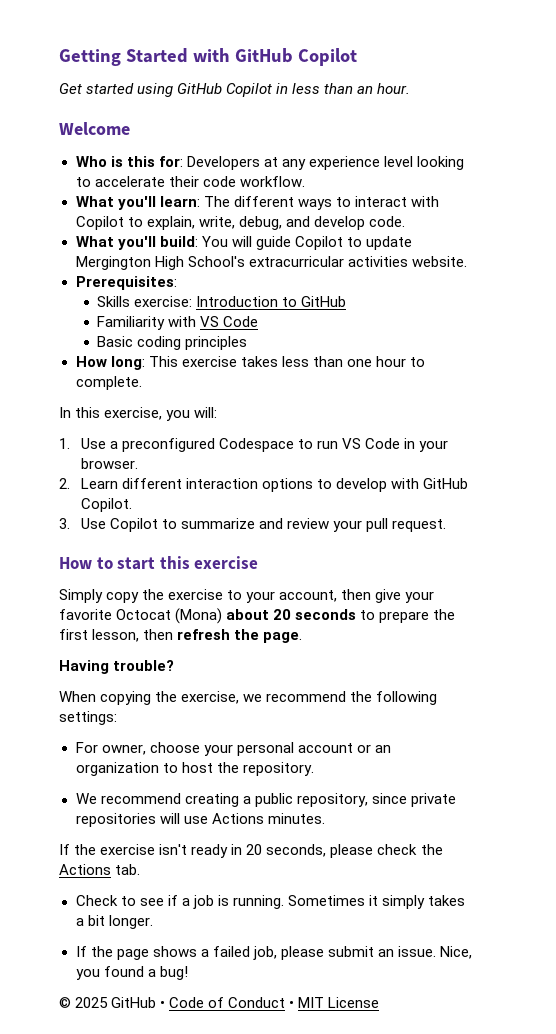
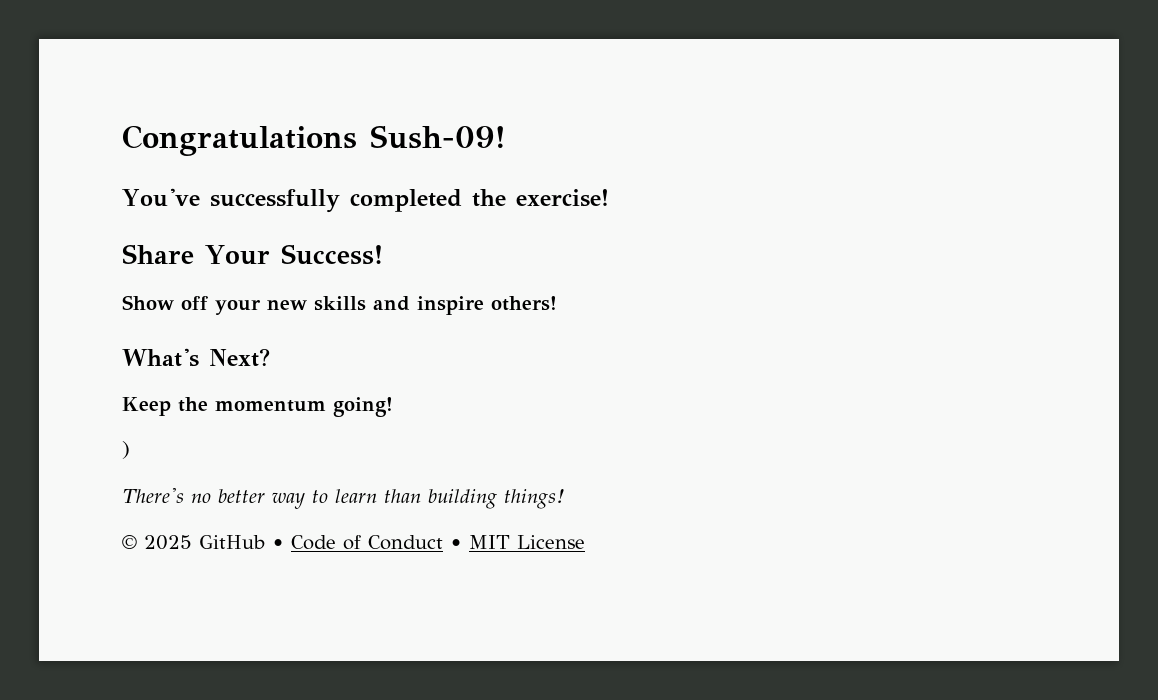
- Getting Started with GitHub Copilot
- Get started using GitHub Copilot in less than an hour.
- Welcome
- Who is this for: Developers at any experience level looking to accelerate their code workflow.
- What you'll learn: The different ways to interact with Copilot to explain, write, debug, and develop code.
- What you'll build: You will guide Copilot to update Mergington High School's extracurricular activities website.
- Prerequisites:
- Skills exercise: Introduction to GitHub
- Familiarity with VS Code
- Basic coding principles
- How long: This exercise takes less than one hour to complete.
- In this exercise, you will:
- 1. Use a preconfigured Codespace to run VS Code in your browser.
- 2. Learn different interaction options to develop with GitHub Copilot.
- 3. Use Copilot to summarize and review your pull request.
- How to start this exercise
- Simply copy the exercise to your account, then give your favorite Octocat (Mona) about 20 seconds to prepare the first lesson, then refresh the page.
- Having trouble?
- When copying the exercise, we recommend the following settings:
- For owner, choose your personal account or an organization to host the repository.
- We recommend creating a public repository, since private repositories will use Actions minutes.
- If the exercise isn't ready in 20 seconds, please check the Actions tab.
- Check to see if a job is running. Sometimes it simply takes a bit longer.
- If the page shows a failed job, please submit an issue. Nice, you found a bug!
+ Congratulations Sush-09!
+ You've successfully completed the exercise!
+ Share Your Success!
+ Show off your new skills and inspire others!
+ What's Next?
+ Keep the momentum going!
+ )
+ There's no better way to learn than building things!

